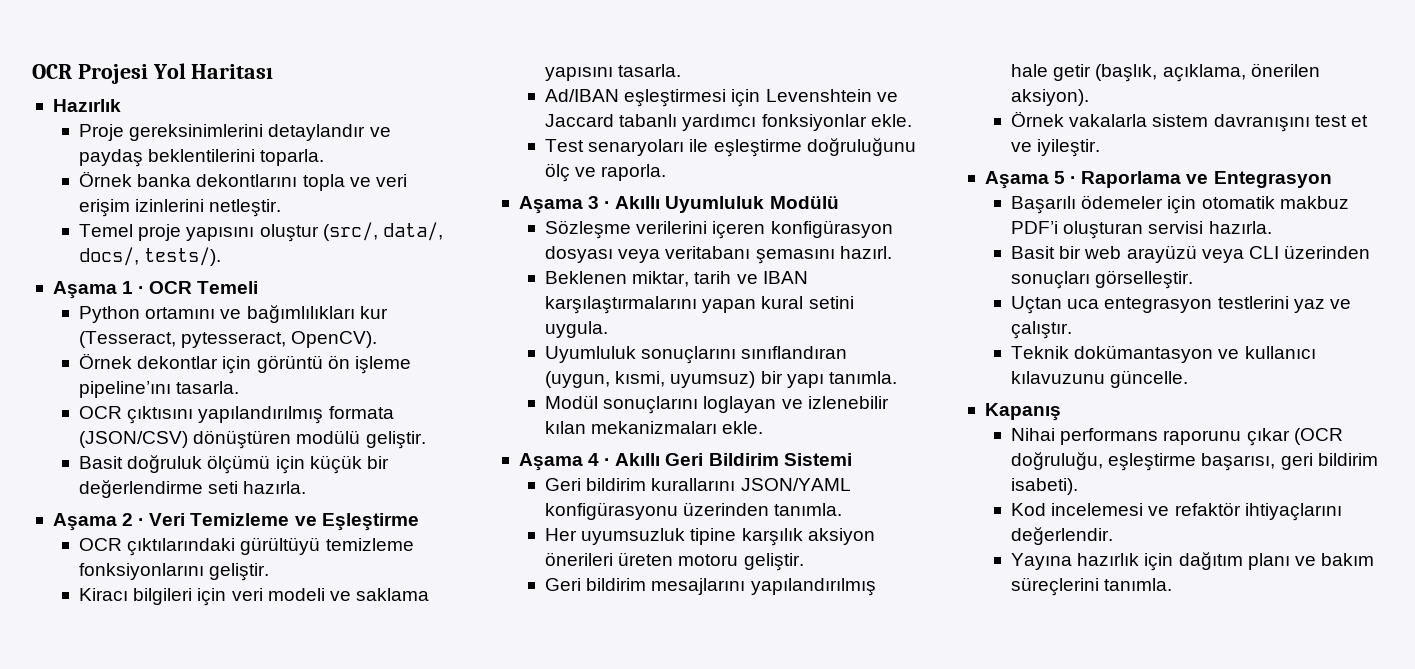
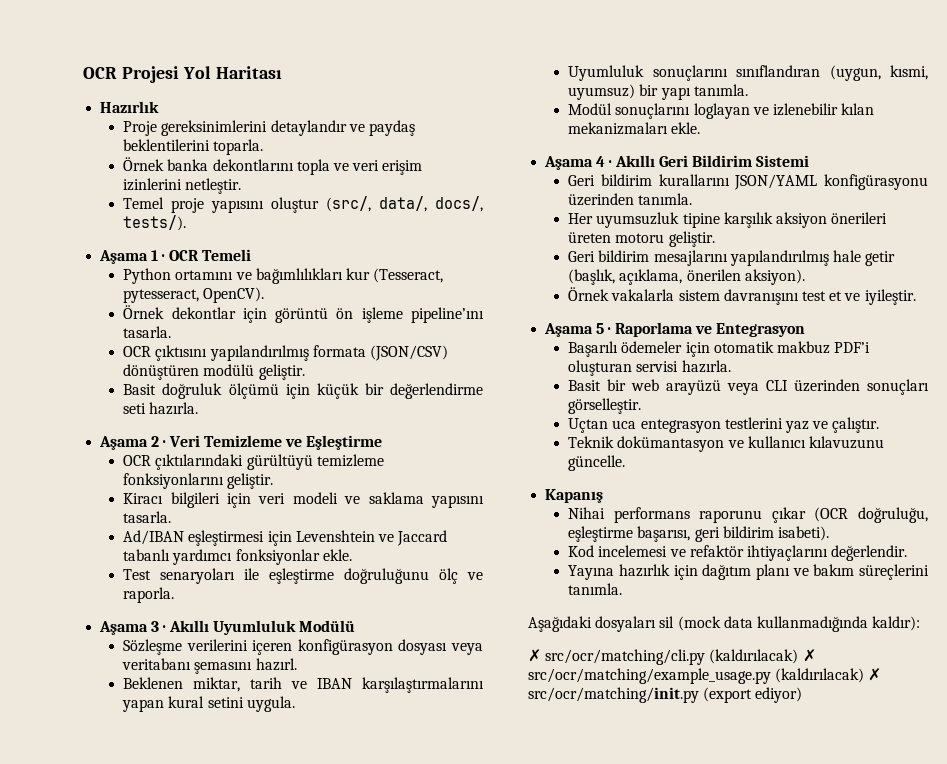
+ Aşağıdaki dosyaları sil (mock data kullanmadığında kaldır):
+ ✗ src/ocr/matching/cli.py (kaldırılacak) ✗ src/ocr/matching/example_usage.py (kaldırılacak) ✗ src/ocr/matching/init.py (export ediyor)

